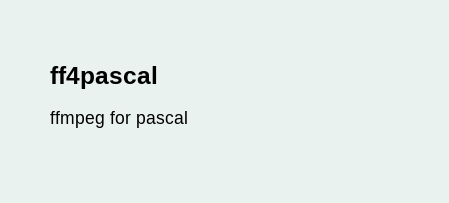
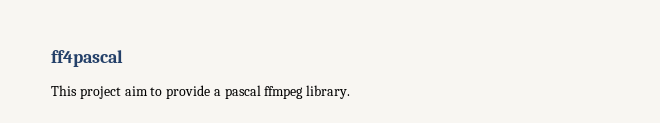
- ffmpeg for pascal
+ This project aim to provide a pascal ffmpeg library.

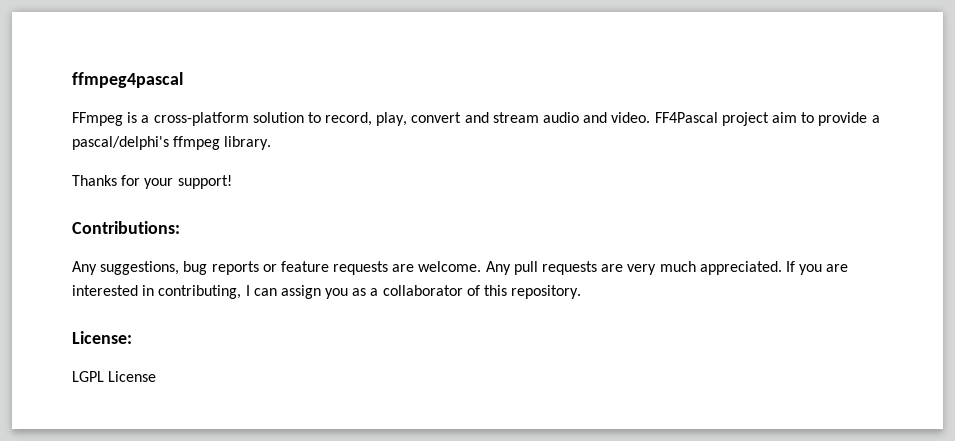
- ff4pascal
- This project aim to provide a pascal ffmpeg library.
+ ffmpeg4pascal
+ FFmpeg is a cross-platform solution to record, play, convert and stream audio and video. FF4Pascal project aim to provide a pascal/delphi's ffmpeg library.
+ Thanks for your support!
+ Contributions:
+ Any suggestions, bug reports or feature requests are welcome. Any pull requests are very much appreciated. If you are interested in contributing, I can assign you as a collaborator of this repository.
+ License:
+ LGPL License

